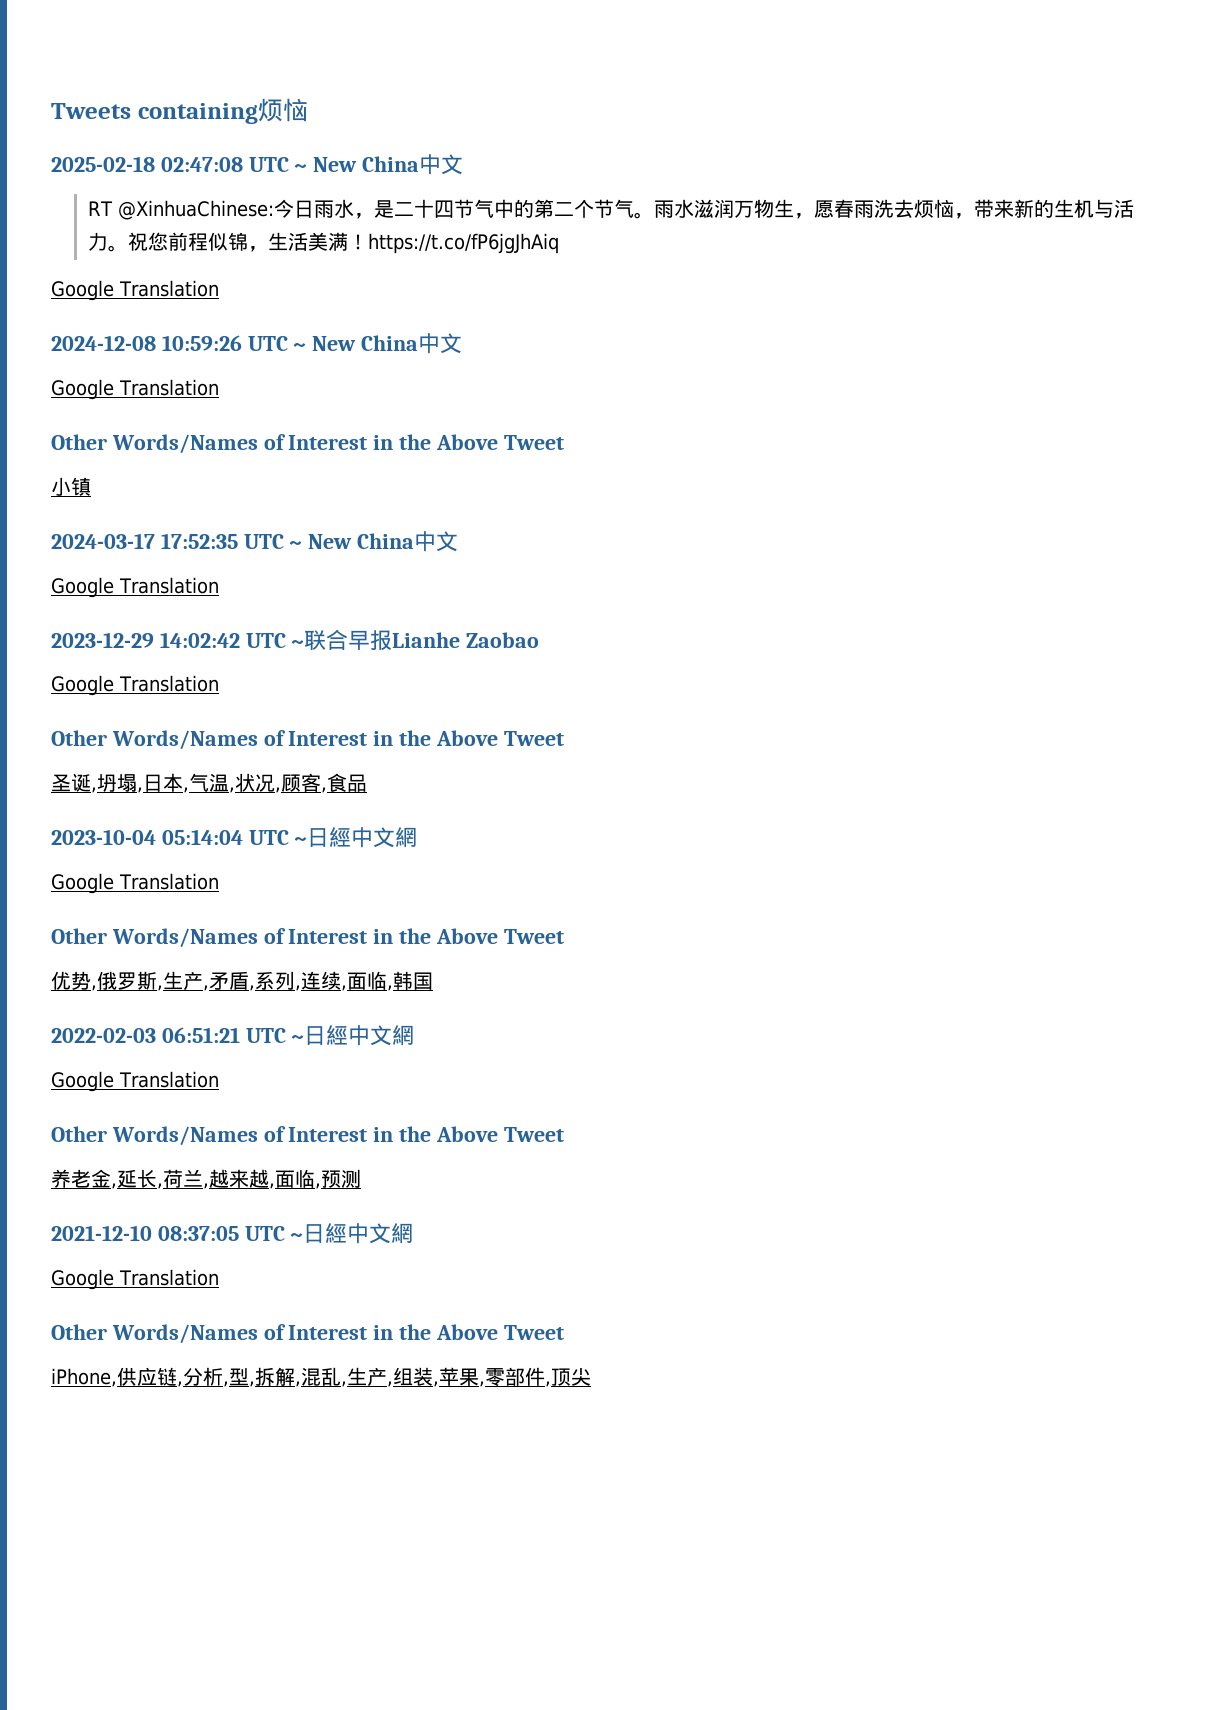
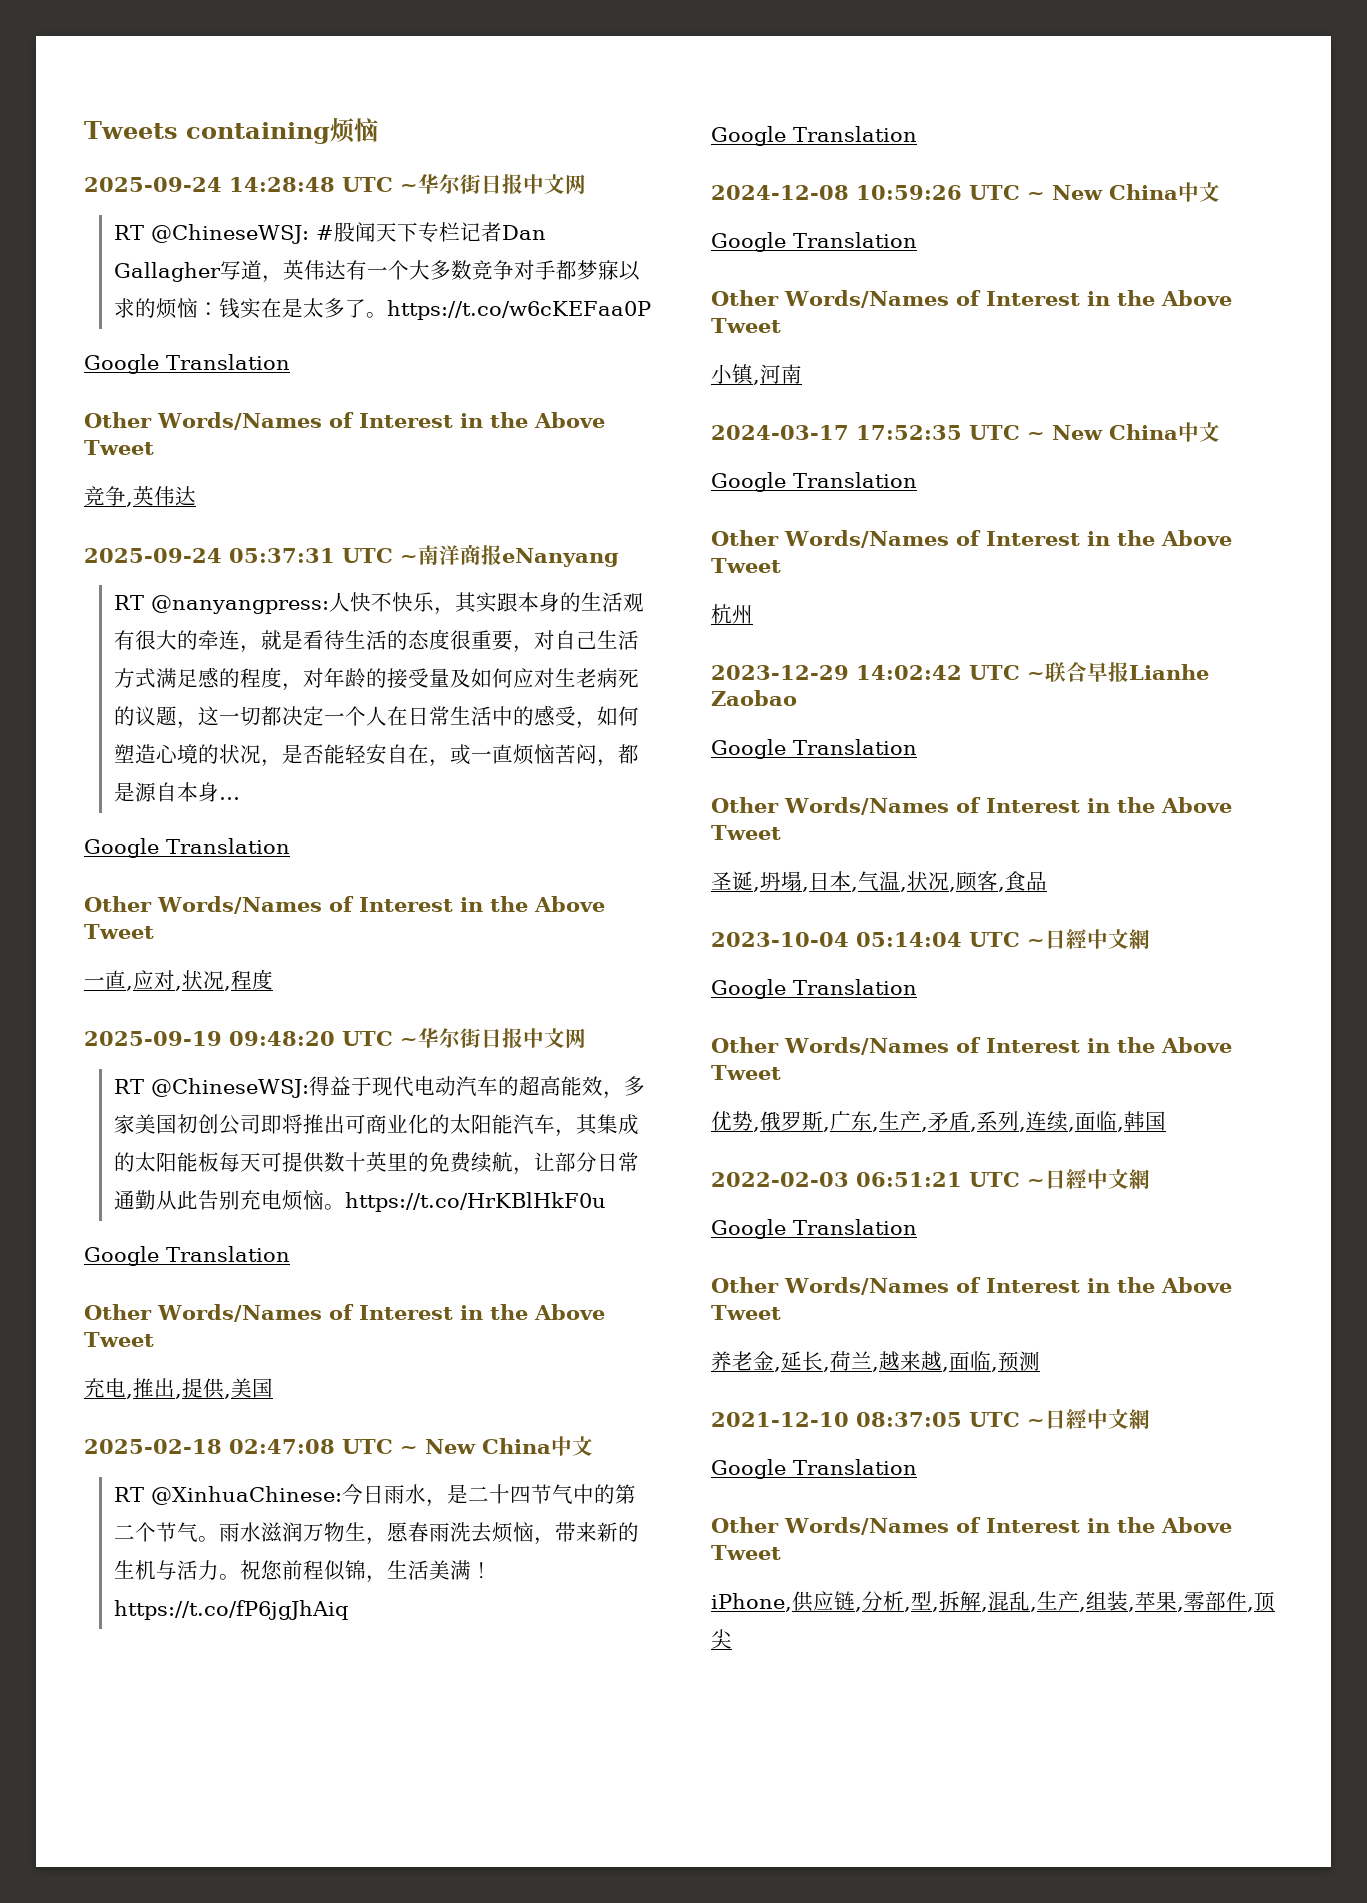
+ 2025-09-24 14:28:48 UTC ~华尔街日报中文网
+ RT @ChineseWSJ: #股闻天下专栏记者Dan Gallagher写道，英伟达有一个大多数竞争对手都梦寐以求的烦恼：钱实在是太多了。https://t.co/w6cKEFaa0P
+ Google Translation
+ Other Words/Names of Interest in the Above Tweet
+ 竞争,英伟达
+ 2025-09-24 05:37:31 UTC ~南洋商报eNanyang
+ RT @nanyangpress:人快不快乐，其实跟本身的生活观有很大的牵连，就是看待生活的态度很重要，对自己生活方式满足感的程度，对年龄的接受量及如何应对生老病死的议题，这一切都决定一个人在日常生活中的感受，如何塑造心境的状况，是否能轻安自在，或一直烦恼苦闷，都是源自本身…
+ Google Translation
+ Other Words/Names of Interest in the Above Tweet
+ 一直,应对,状况,程度
+ 2025-09-19 09:48:20 UTC ~华尔街日报中文网
+ RT @ChineseWSJ:得益于现代电动汽车的超高能效，多家美国初创公司即将推出可商业化的太阳能汽车，其集成的太阳能板每天可提供数十英里的免费续航，让部分日常通勤从此告别充电烦恼。https://t.co/HrKBlHkF0u
+ Google Translation
+ Other Words/Names of Interest in the Above Tweet
+ 充电,推出,提供,美国
- 小镇
+ 小镇,河南
  2024-03-17 17:52:35 UTC ~ New China中文
  Google Translation
+ Other Words/Names of Interest in the Above Tweet
+ 杭州
- 优势,俄罗斯,生产,矛盾,系列,连续,面临,韩国
+ 优势,俄罗斯,广东,生产,矛盾,系列,连续,面临,韩国

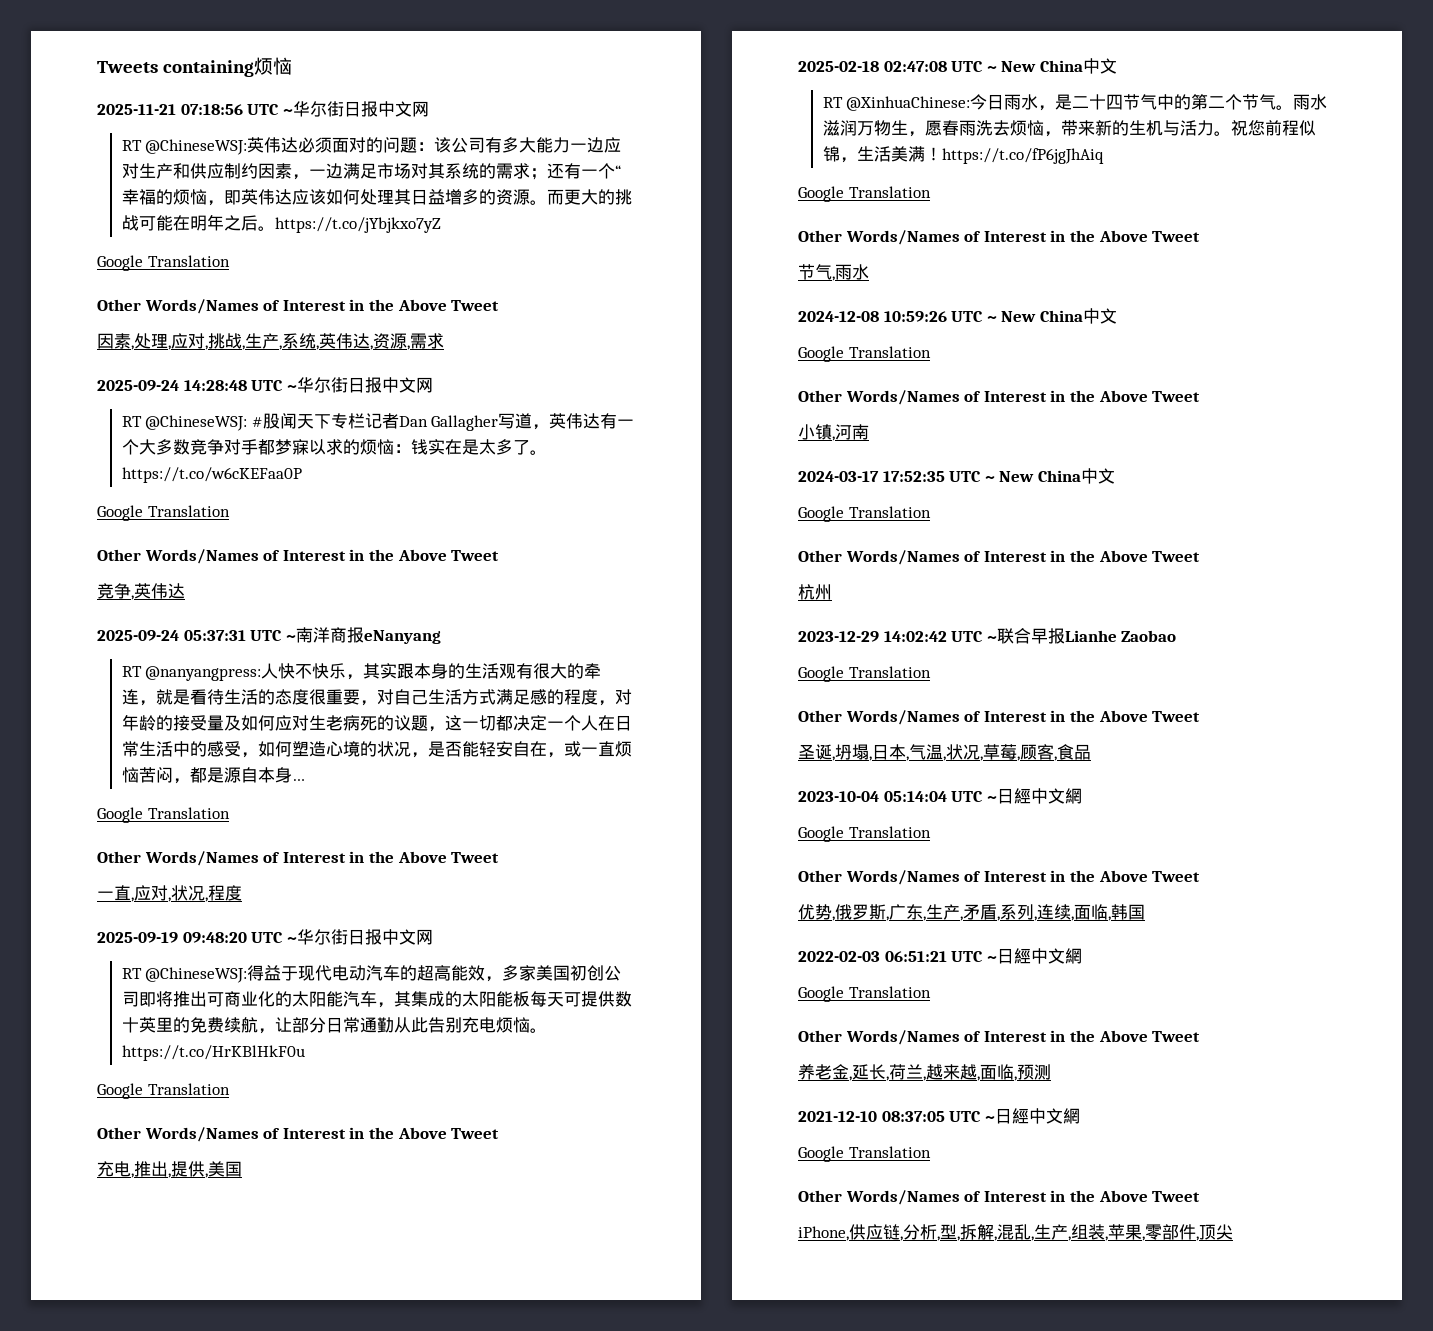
+ 2025-11-21 07:18:56 UTC ~华尔街日报中文网
+ RT @ChineseWSJ:英伟达必须面对的问题：该公司有多大能力一边应对生产和供应制约因素，一边满足市场对其系统的需求；还有一个“幸福的烦恼，即英伟达应该如何处理其日益增多的资源。而更大的挑战可能在明年之后。https://t.co/jYbjkxo7yZ
+ Google Translation
+ Other Words/Names of Interest in the Above Tweet
+ 因素,处理,应对,挑战,生产,系统,英伟达,资源,需求
  祝您前程似锦，生活美满！https://t.co/fP6jgJhAiq
  Google Translation
+ Other Words/Names of Interest in the Above Tweet
+ 节气,雨水
- 圣诞,坍塌,日本,气温,状况,顾客,食品
+ 圣诞,坍塌,日本,气温,状况,草莓,顾客,食品

